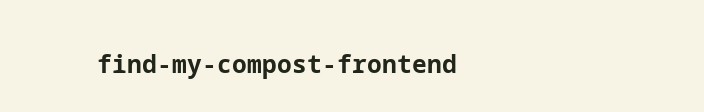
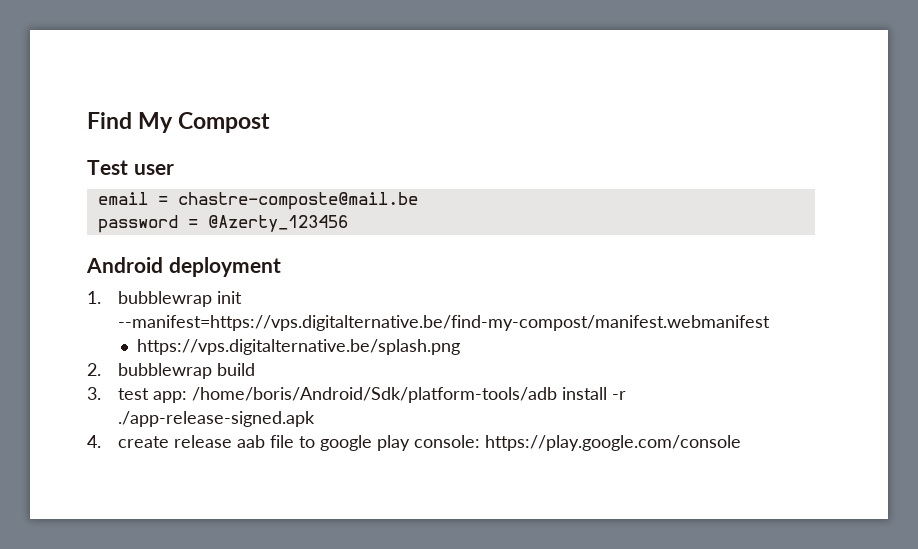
- find-my-compost-frontend
+ Find My Compost
+ Test user
+ email = chastre-composte@mail.be
+ password = @Azerty_123456
+ Android deployment
+ 1. bubblewrap init --manifest=https://vps.digitalternative.be/find-my-compost/manifest.webmanifest
+ https://vps.digitalternative.be/splash.png
+ 2. bubblewrap build
+ 3. test app: /home/boris/Android/Sdk/platform-tools/adb install -r ./app-release-signed.apk
+ 4. create release aab file to google play console: https://play.google.com/console

